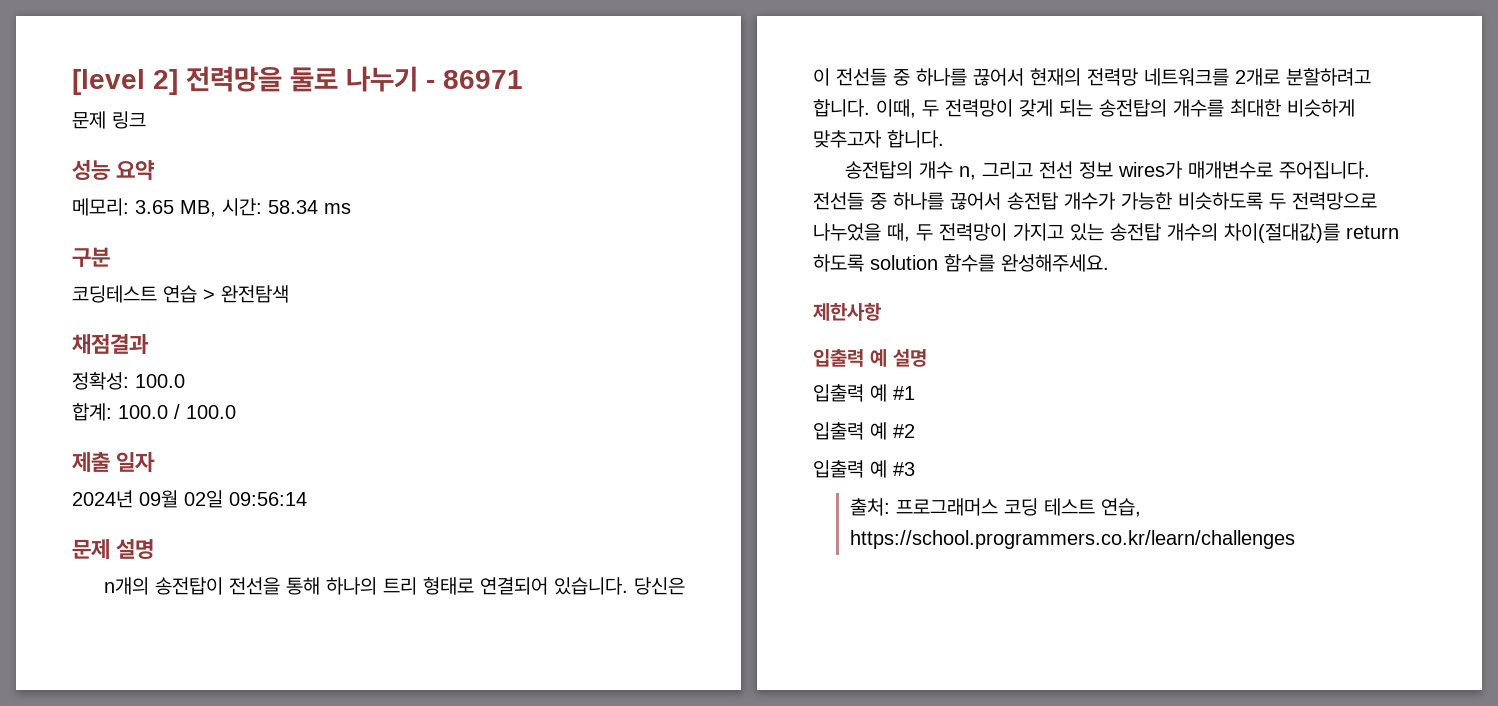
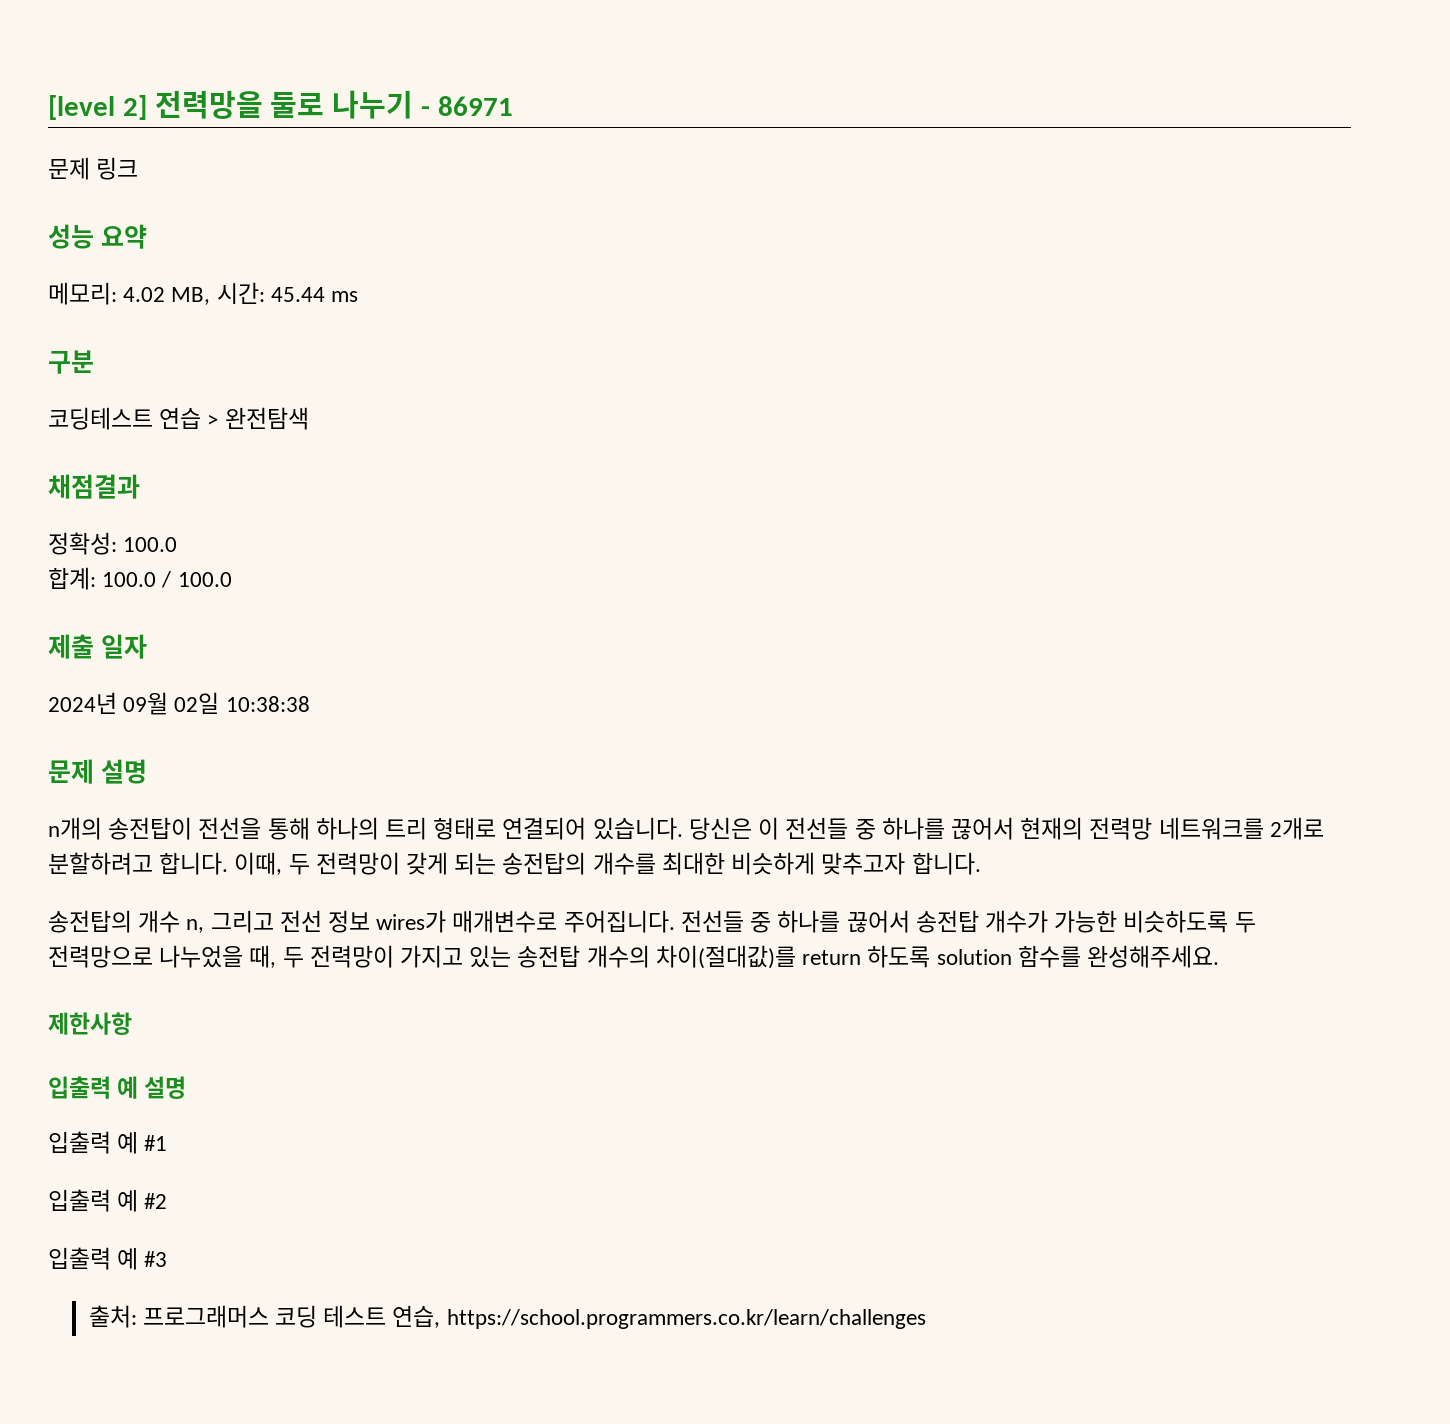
- 메모리: 3.65 MB, 시간: 58.34 ms
+ 메모리: 4.02 MB, 시간: 45.44 ms
- 2024년 09월 02일 09:56:14
+ 2024년 09월 02일 10:38:38

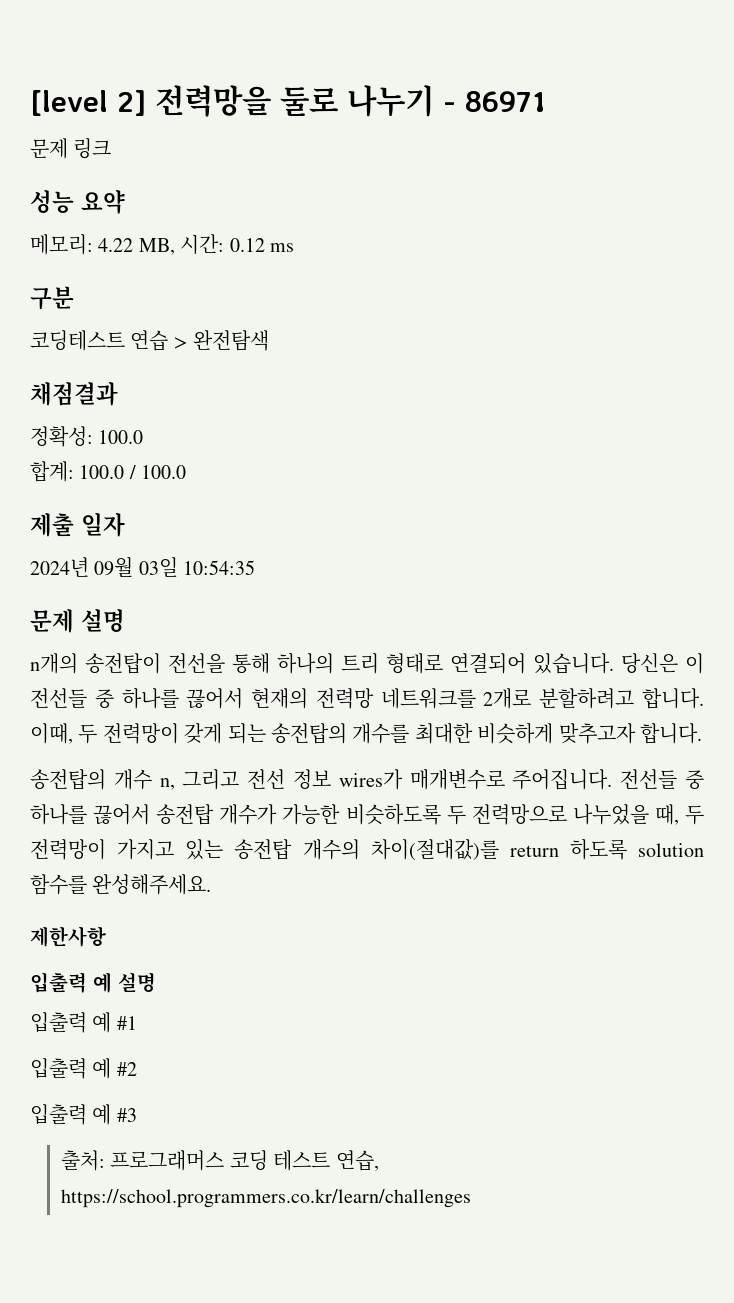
- 메모리: 4.02 MB, 시간: 45.44 ms
+ 메모리: 4.22 MB, 시간: 0.12 ms
- 2024년 09월 02일 10:38:38
+ 2024년 09월 03일 10:54:35

